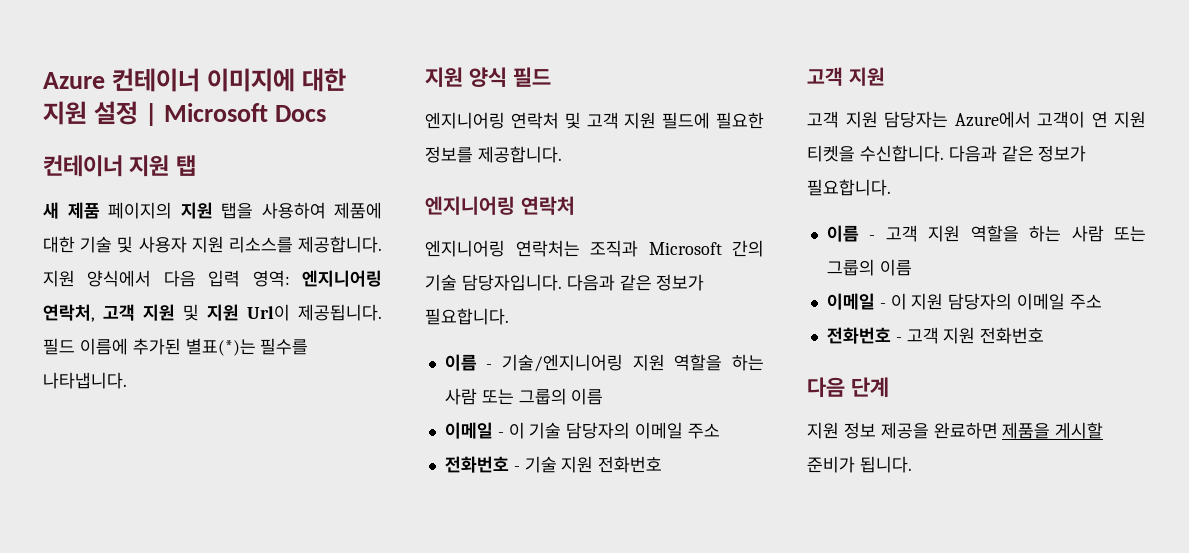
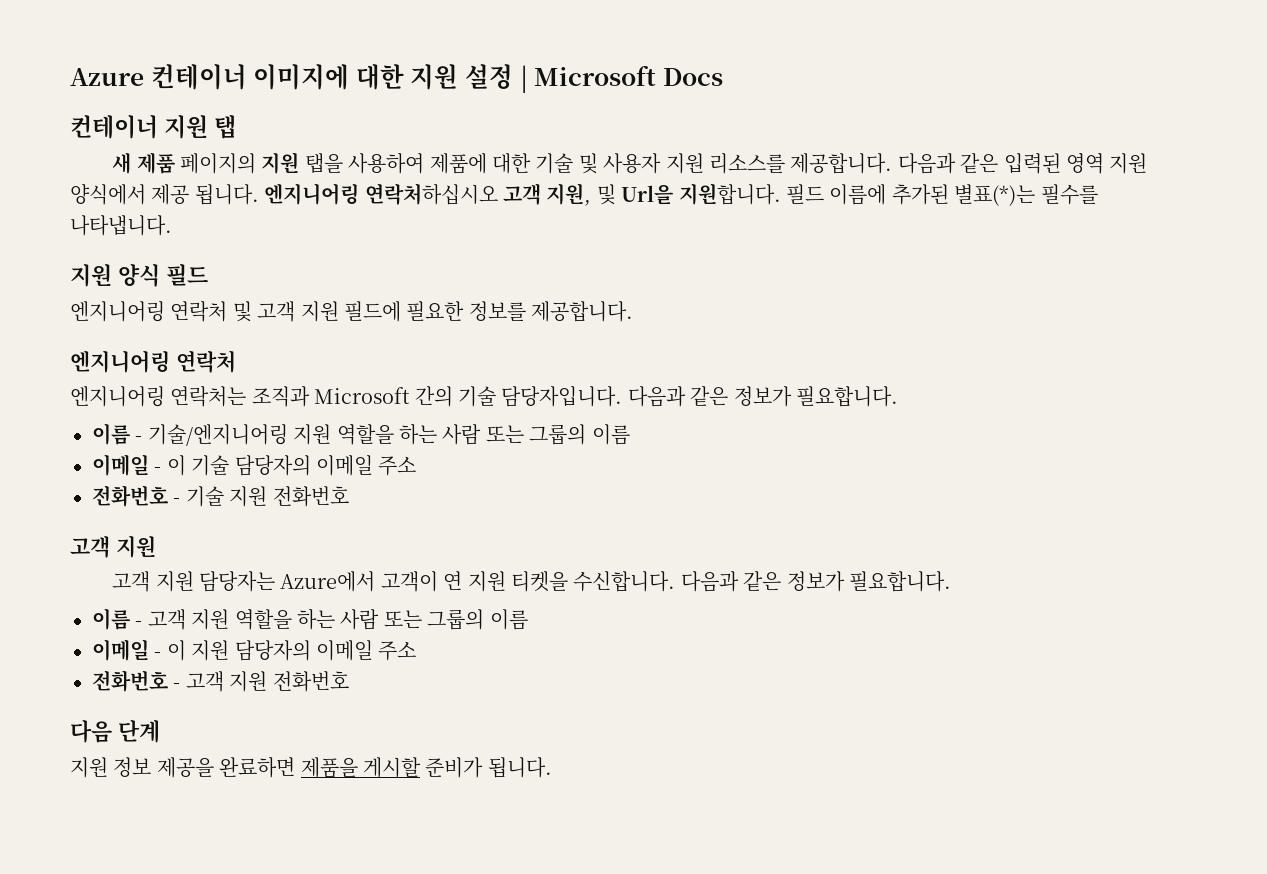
- 지원 양식에서 다음 입력 영역: 엔지니어링 연락처, 고객 지원 및 지원 Url이 제공됩니다.
+ 다음과 같은 입력된 영역 지원 양식에서 제공 됩니다. 엔지니어링 연락처하십시오 고객 지원, 및 Url을 지원합니다.

